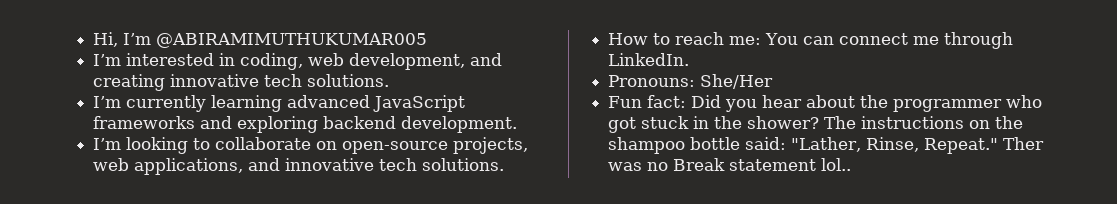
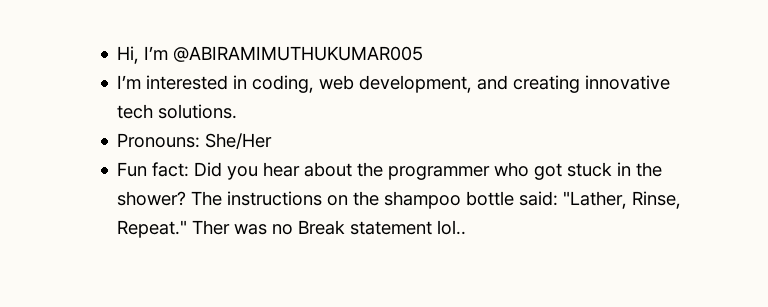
- I’m currently learning advanced JavaScript frameworks and exploring backend development.
- I’m looking to collaborate on open-source projects, web applications, and innovative tech solutions.
- How to reach me: You can connect me through LinkedIn.

